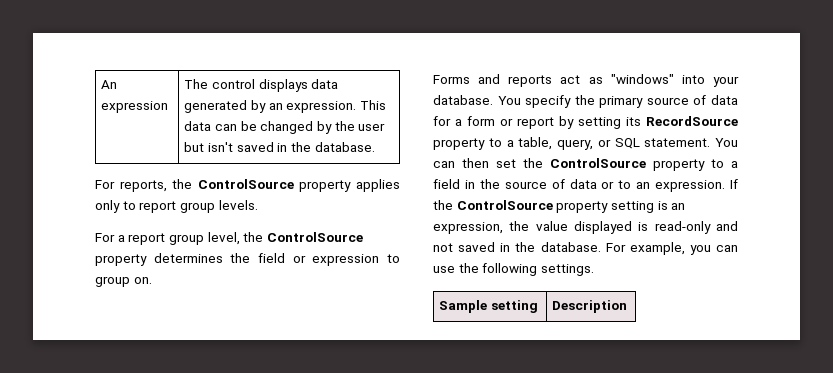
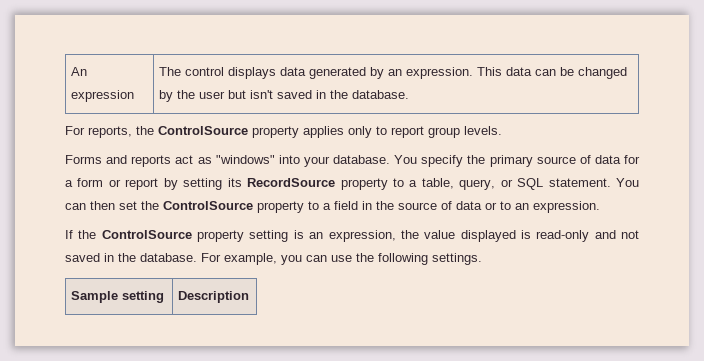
- For a report group level, the ControlSource property determines the field or expression to group on.
- You can then set the ControlSource property to a field in the source of data or to an expression. If the ControlSource property setting is an expression, the value displayed is read-only and not saved in the database.
+ You can then set the ControlSource property to a field in the source of data or to an expression.
+ If the ControlSource property setting is an expression, the value displayed is read-only and not saved in the database.

